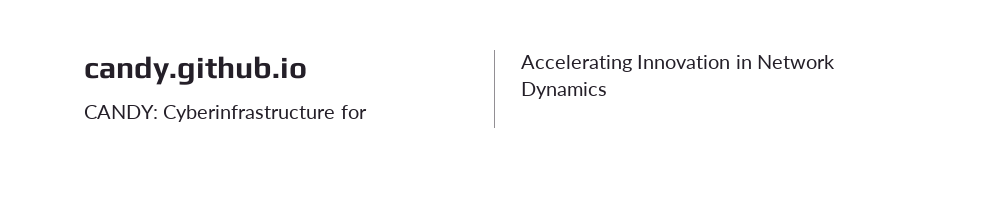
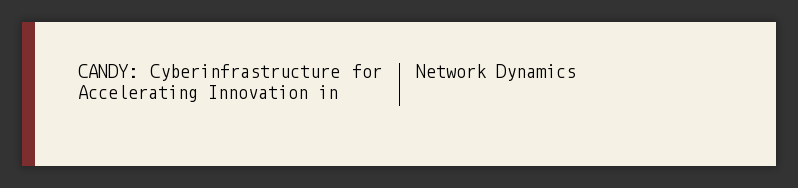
- candy.github.io

